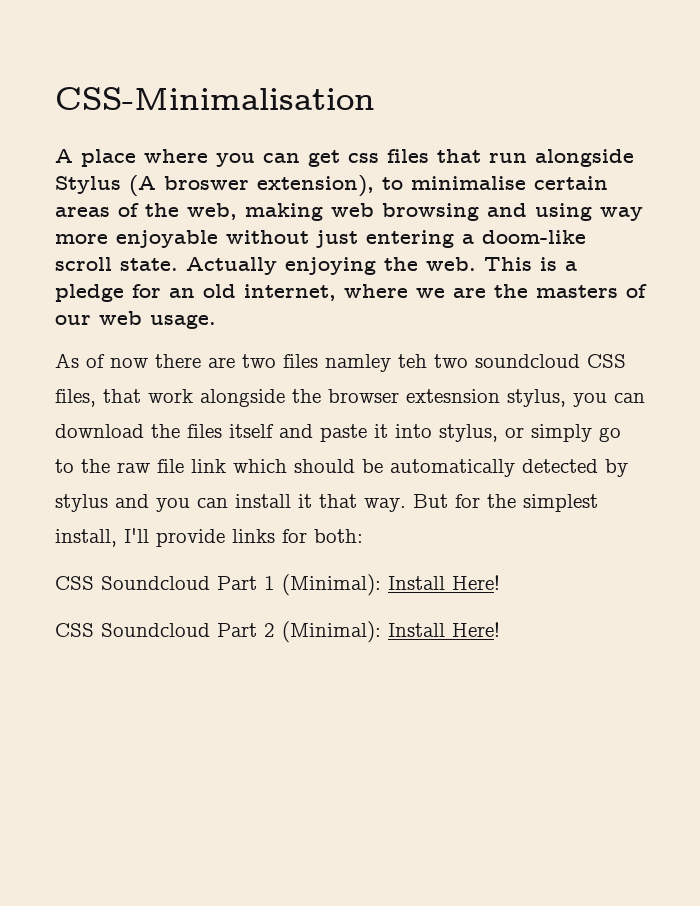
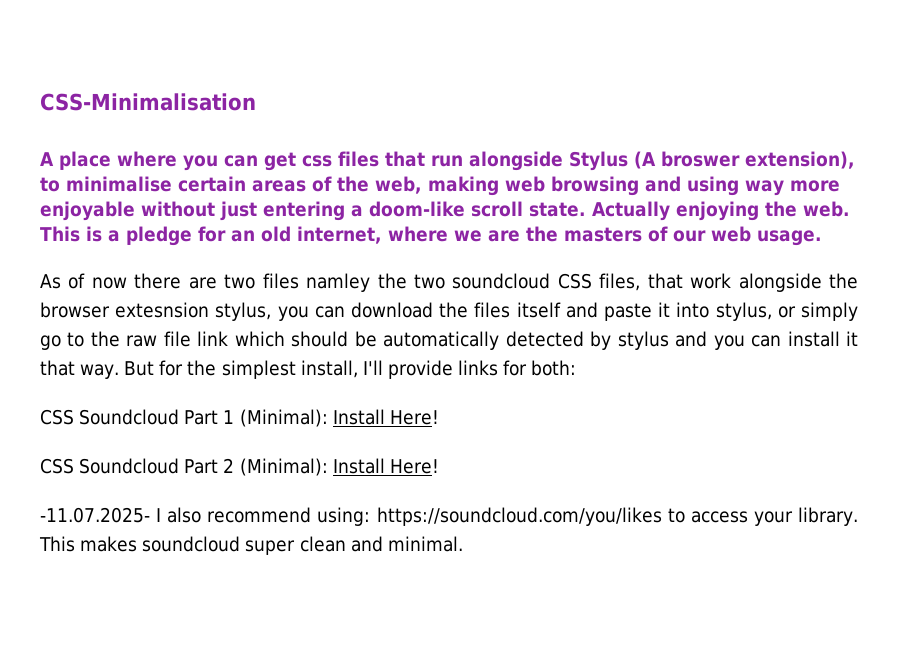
- As of now there are two files namley teh two soundcloud CSS files, that work alongside the browser extesnsion stylus, you can download the files itself and paste it into stylus, or simply go to the raw file link which should be automatically detected by stylus and you can install it that way.
+ As of now there are two files namley the two soundcloud CSS files, that work alongside the browser extesnsion stylus, you can download the files itself and paste it into stylus, or simply go to the raw file link which should be automatically detected by stylus and you can install it that way.
+ -11.07.2025- I also recommend using: https://soundcloud.com/you/likes to access your library. This makes soundcloud super clean and minimal.

